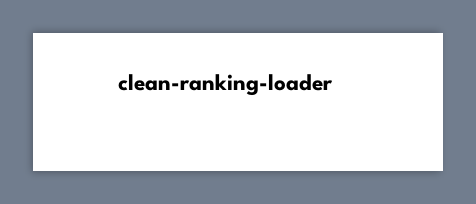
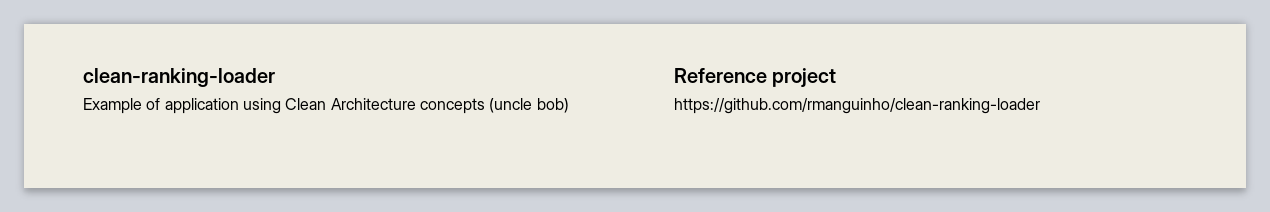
+ Example of application using Clean Architecture concepts (uncle bob)
+ Reference project
+ https://github.com/rmanguinho/clean-ranking-loader

